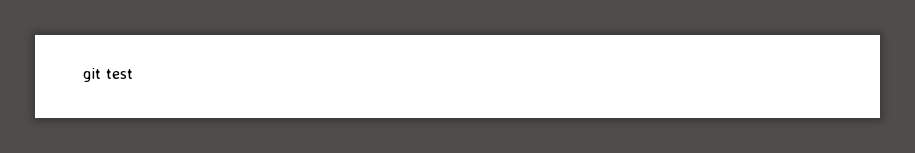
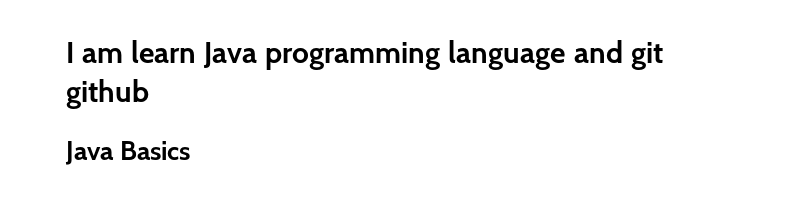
- git test
+ I am learn Java programming language and git github
+ Java Basics

